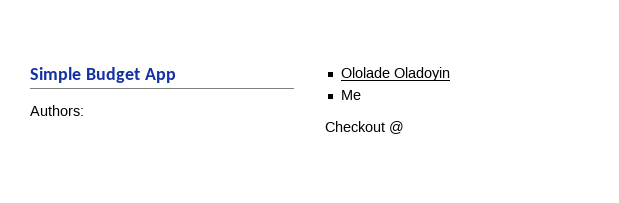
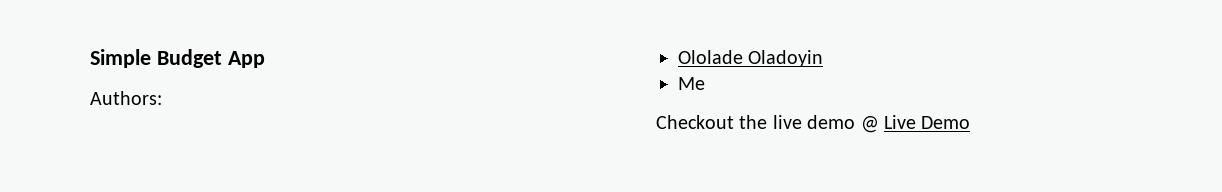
- Checkout @
+ Checkout the live demo @ Live Demo

